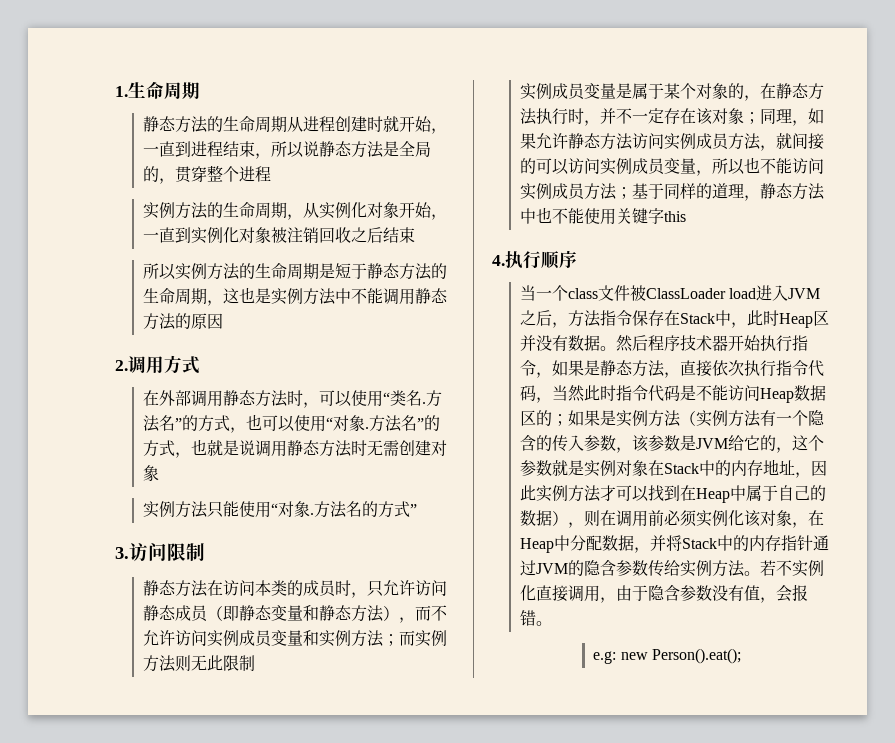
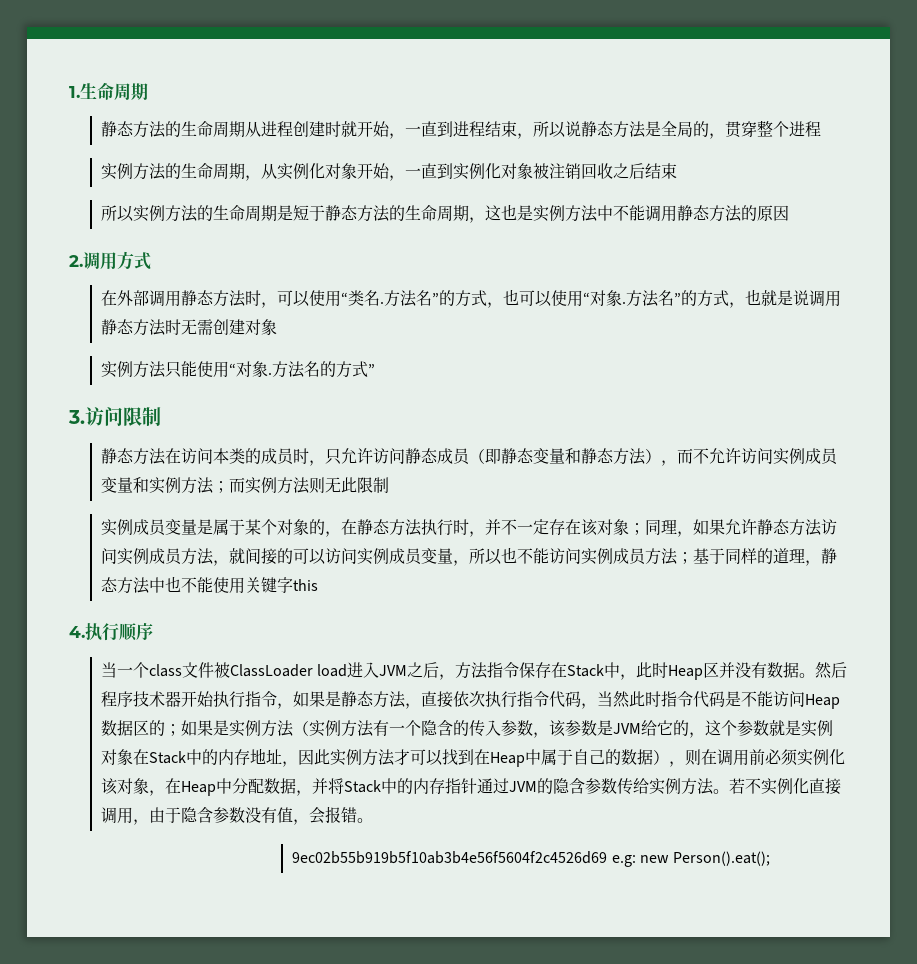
- e.g: new Person().eat();
+ 9ec02b55b919b5f10ab3b4e56f5604f2c4526d69 e.g: new Person().eat();

